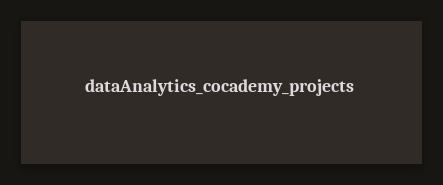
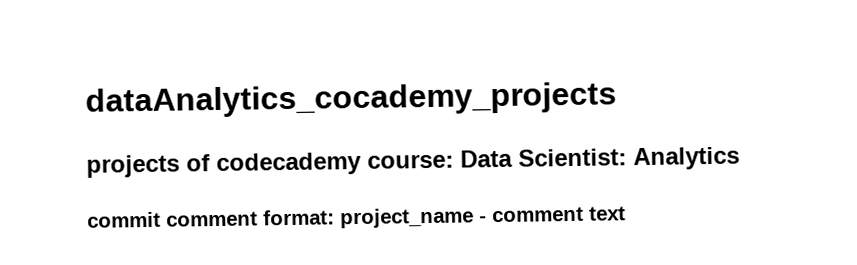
+ projects of codecademy course: Data Scientist: Analytics
+ commit comment format: project_name - comment text

